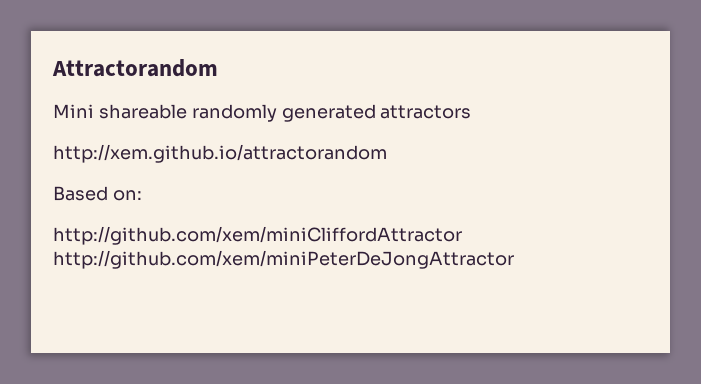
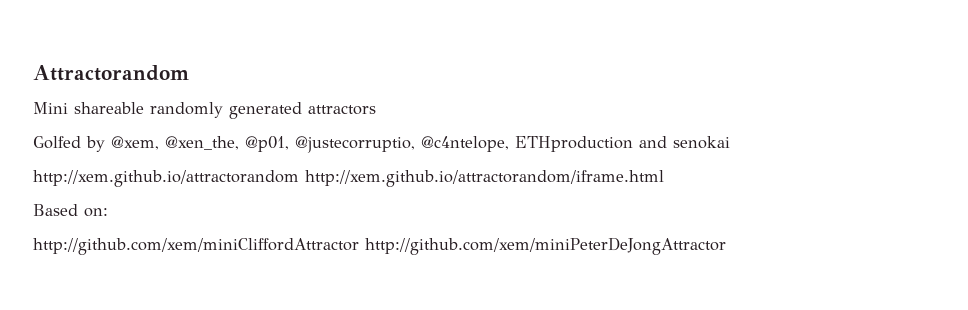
+ Golfed by @xem, @xen_the, @p01, @justecorruptio, @c4ntelope, ETHproduction and senokai
- http://xem.github.io/attractorandom
+ http://xem.github.io/attractorandom http://xem.github.io/attractorandom/iframe.html

